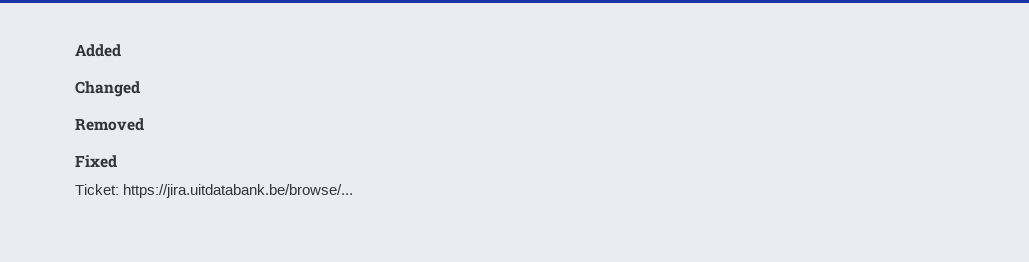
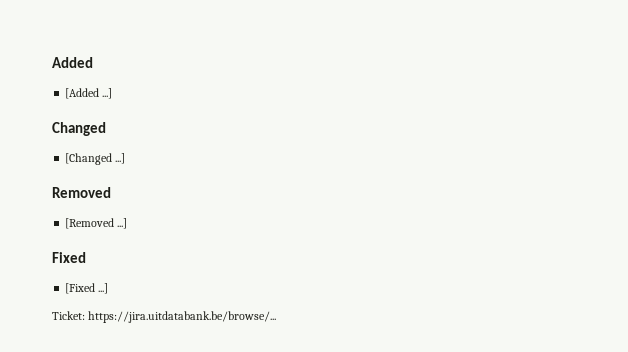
+ [Added ...]
+ [Changed ...]
+ [Removed ...]
+ [Fixed ...]

